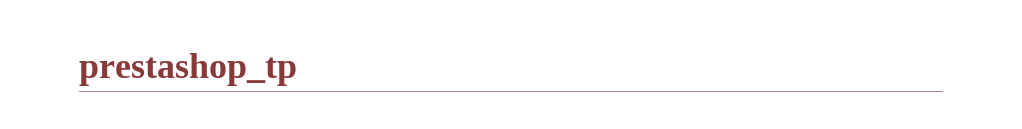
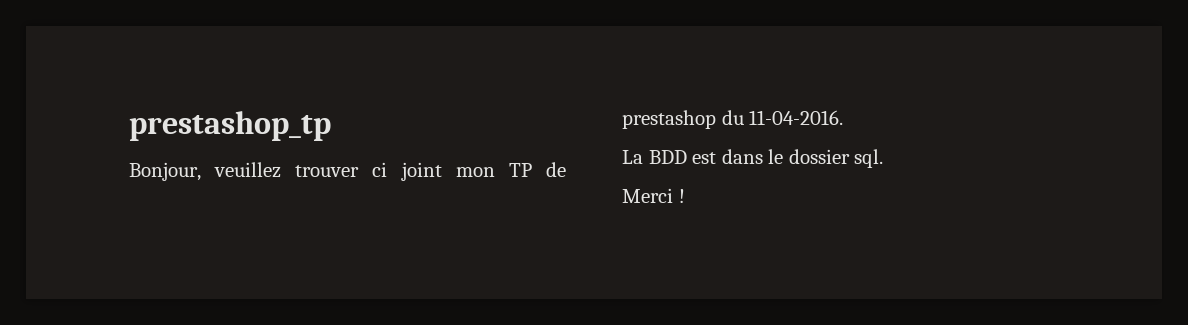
+ Bonjour, veuillez trouver ci joint mon TP de prestashop du 11-04-2016.
+ La BDD est dans le dossier sql.
+ Merci !

